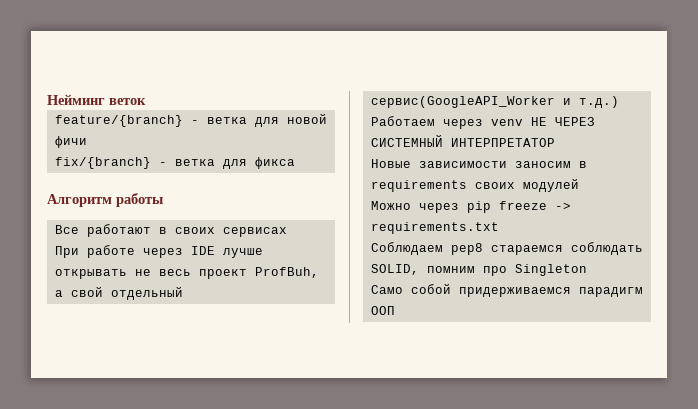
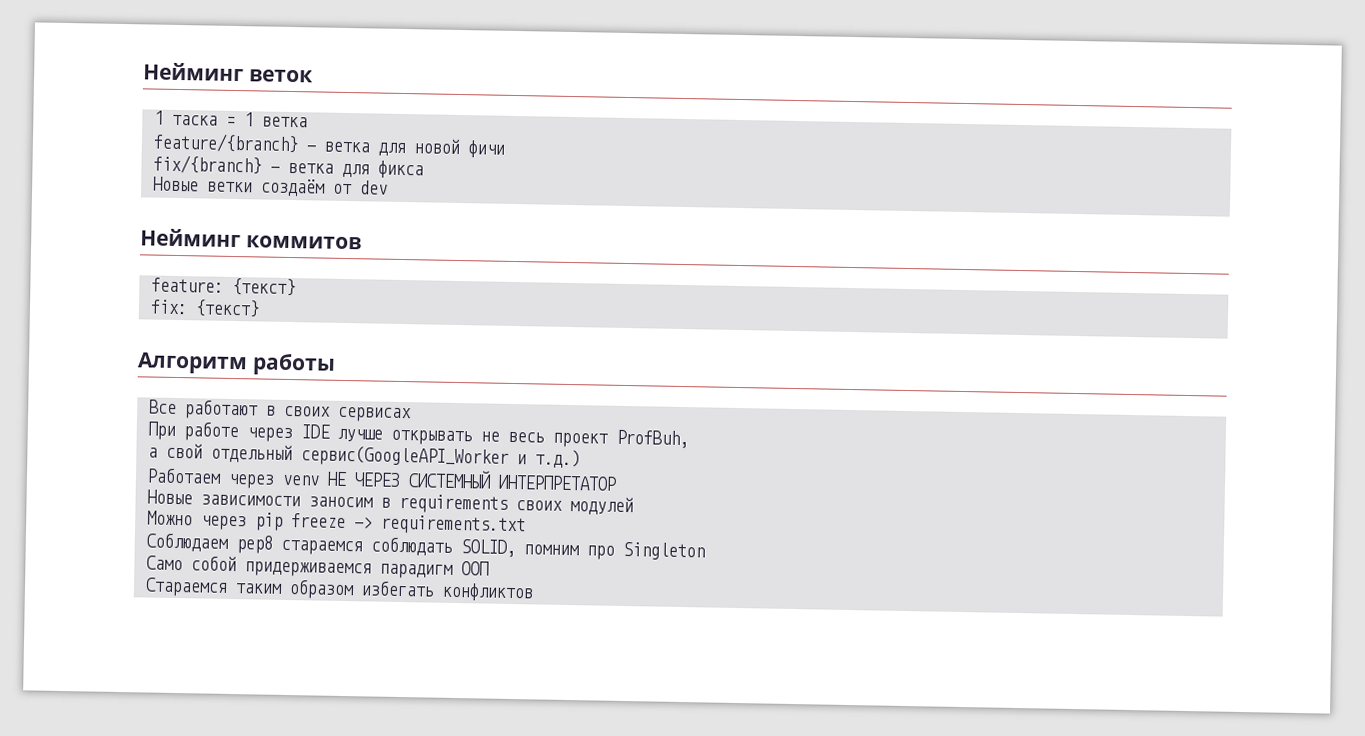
+ 1 таска = 1 ветка
+ Новые ветки создаём от dev
+ Нейминг коммитов
+ feature: {текст}
+ fix: {текст}
+ Стараемся таким образом избегать конфликтов

